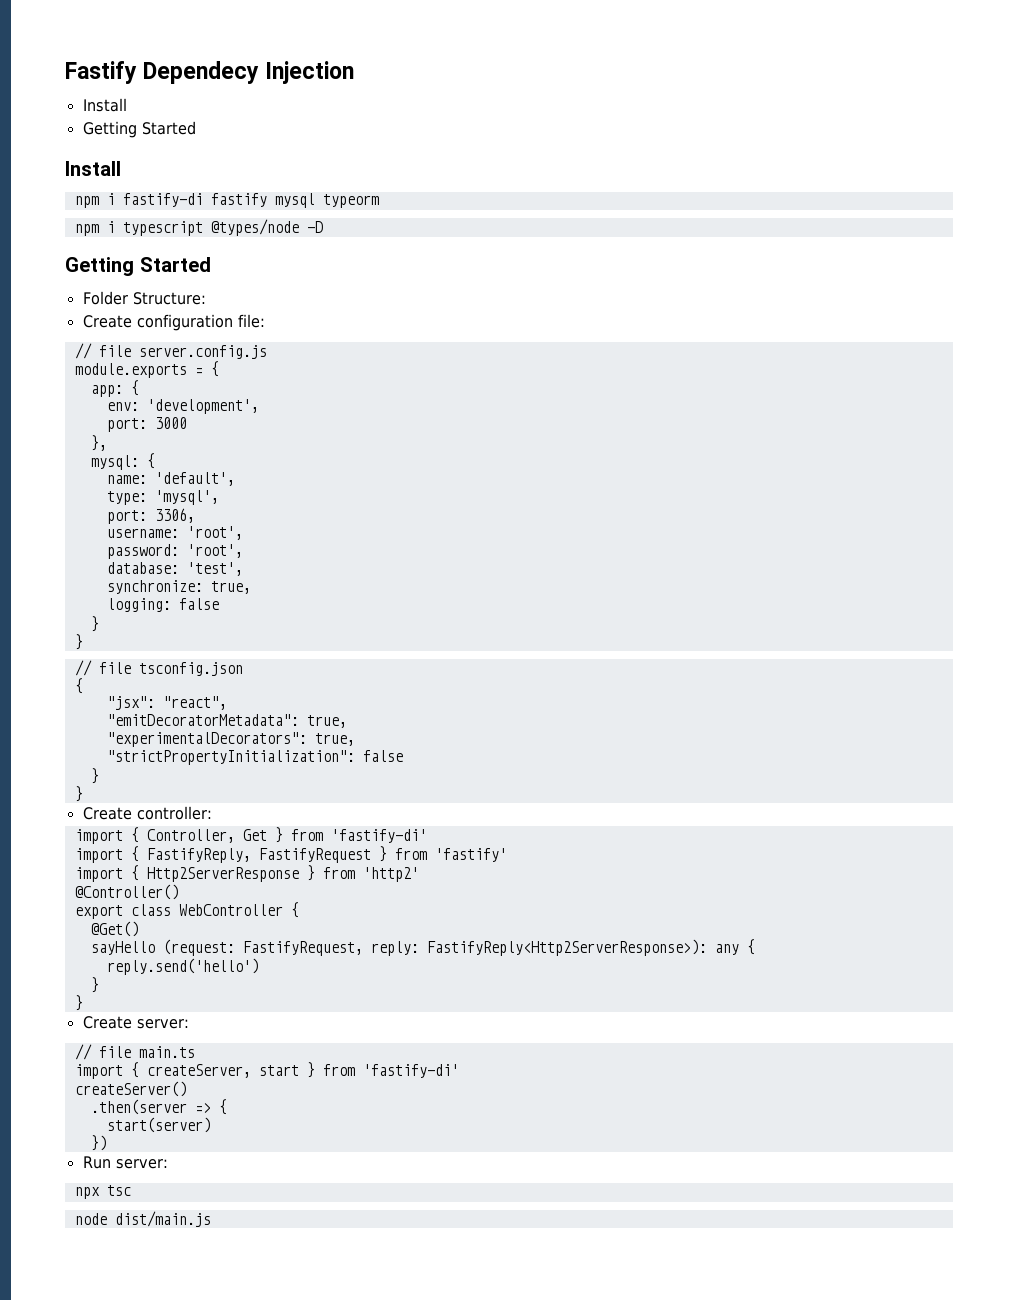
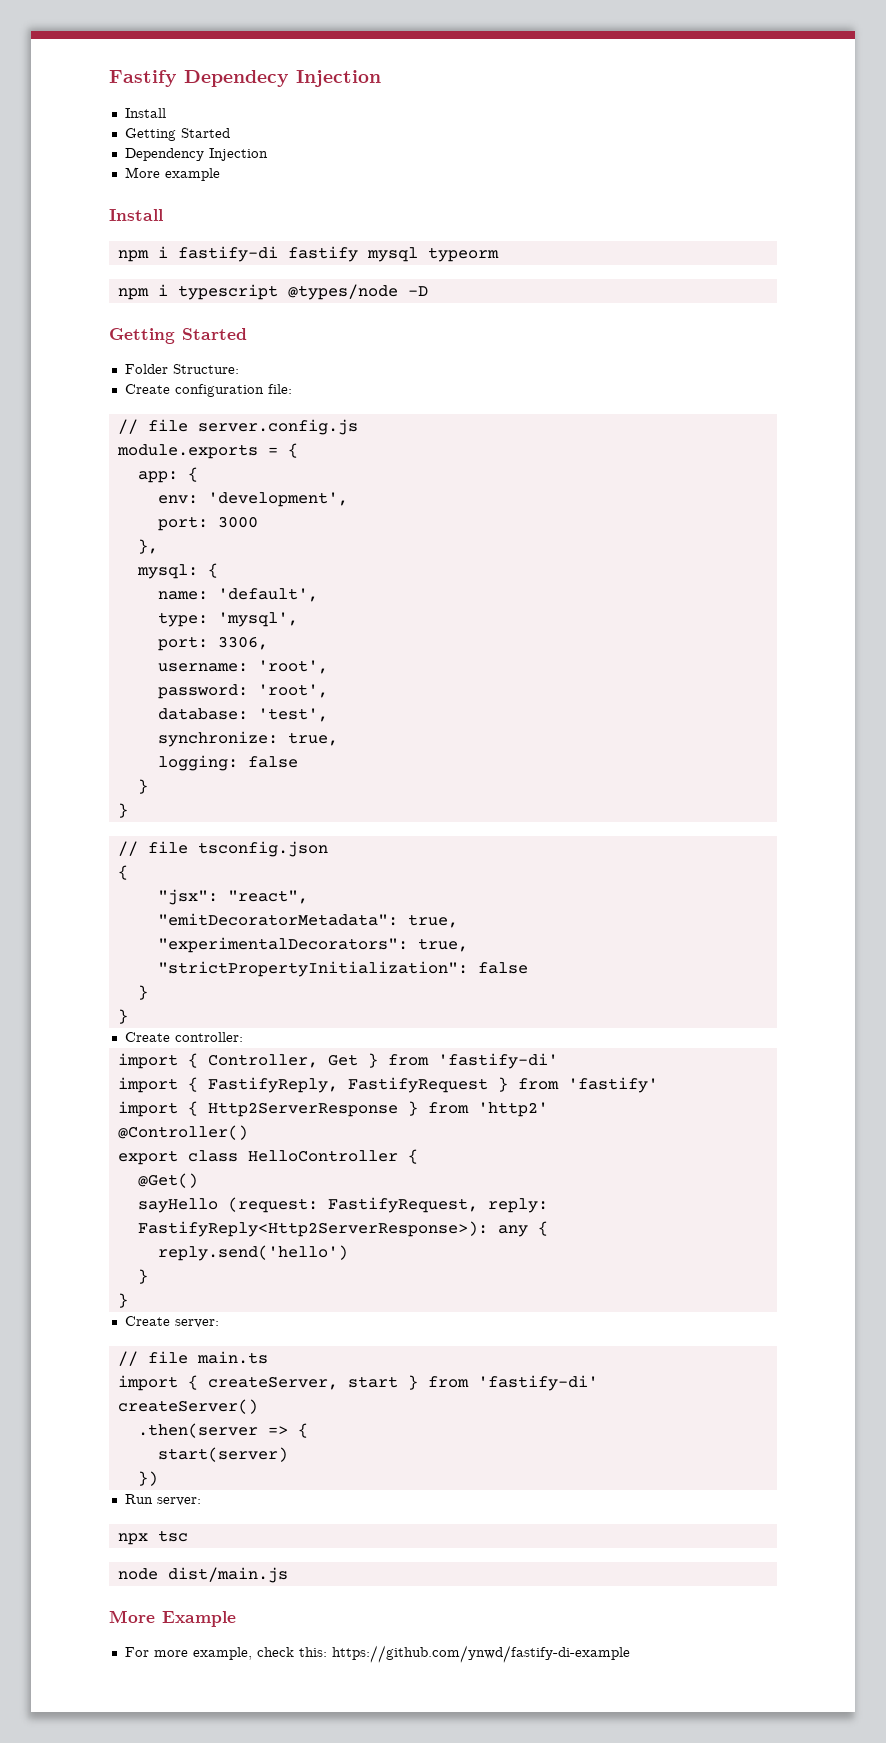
+ Dependency Injection
+ More example
- export class WebController {
+ export class HelloController {
+ More Example
+ For more example, check this: https://github.com/ynwd/fastify-di-example

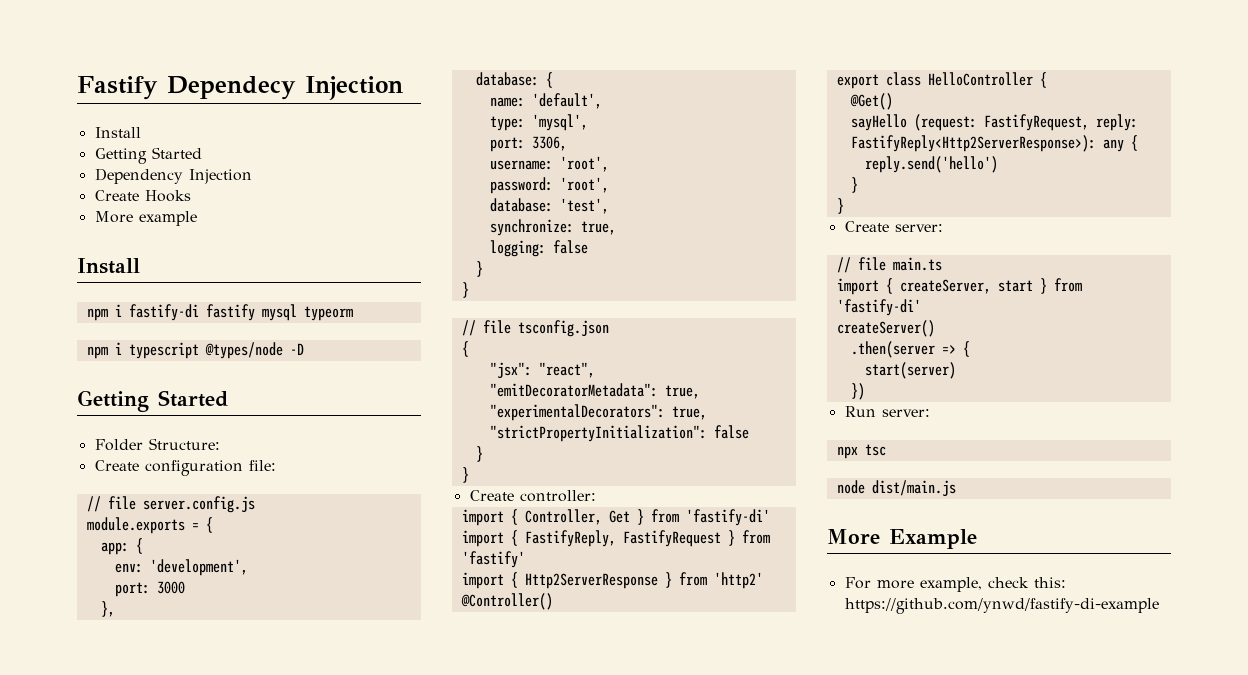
+ Create Hooks
- mysql: {
+ database: {

